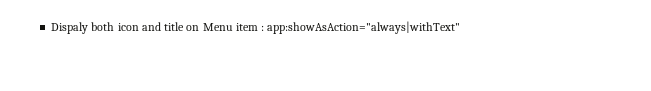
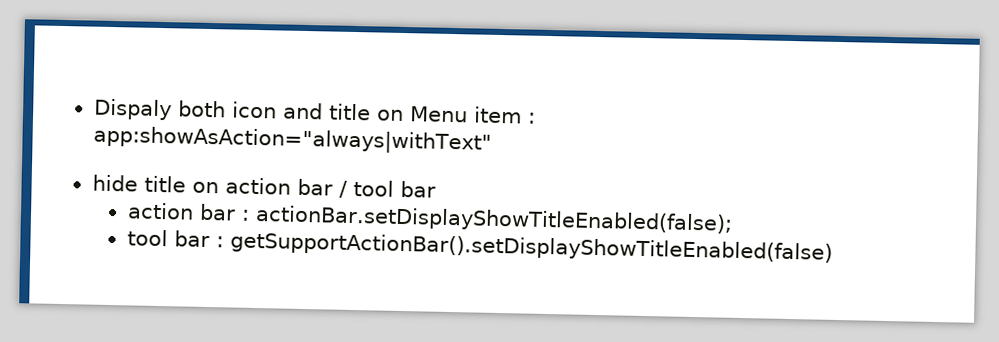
+ hide title on action bar / tool bar
+ action bar : actionBar.setDisplayShowTitleEnabled(false);
+ tool bar : getSupportActionBar().setDisplayShowTitleEnabled(false)

